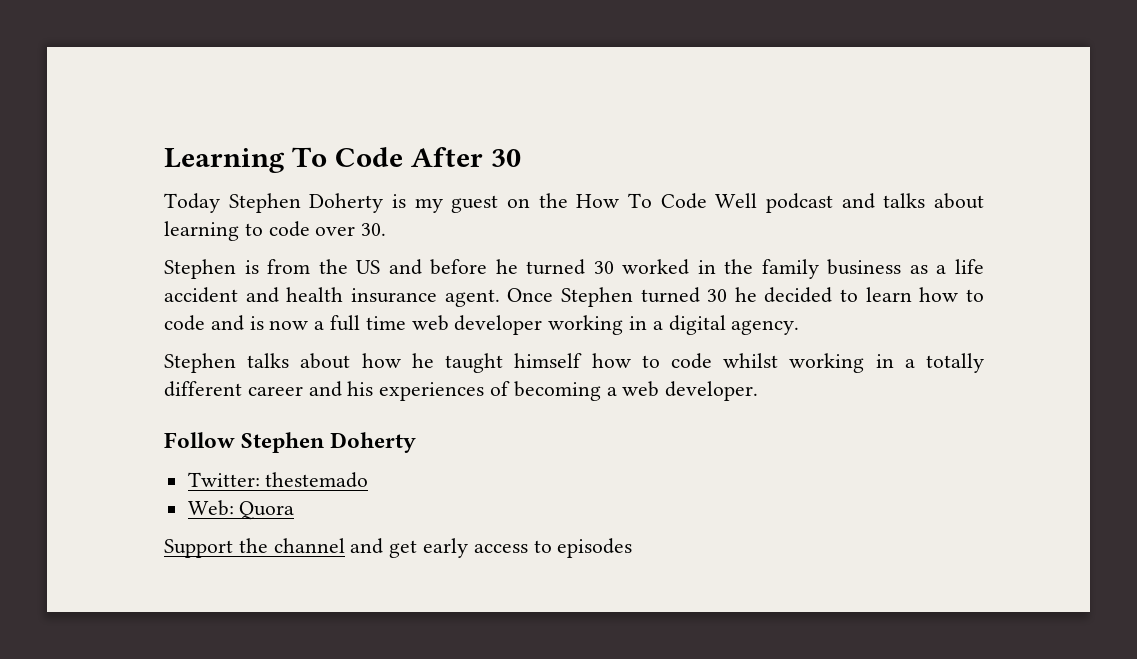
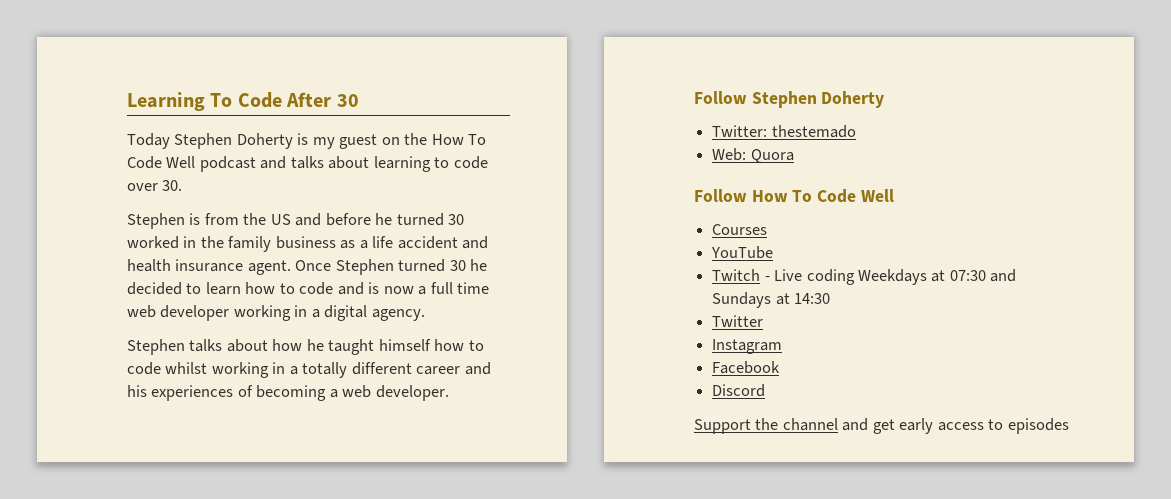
+ Follow How To Code Well
+ Courses
+ YouTube
+ Twitch - Live coding Weekdays at 07:30 and Sundays at 14:30
+ Twitter
+ Instagram
+ Facebook
+ Discord

